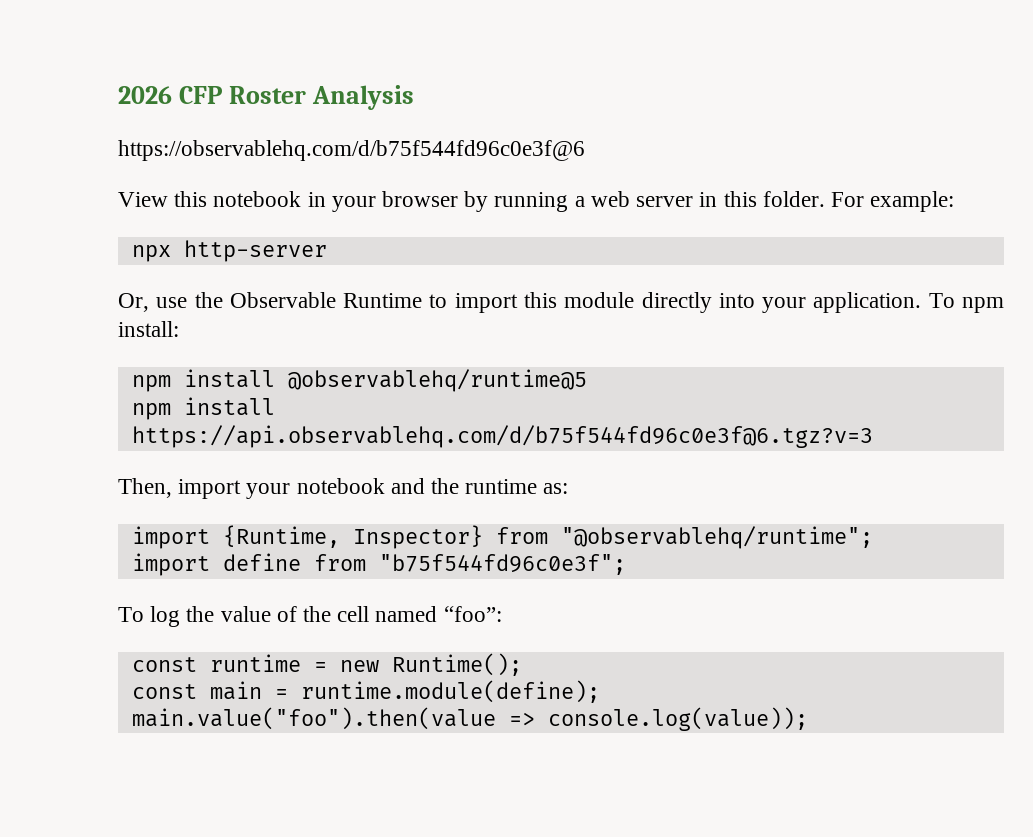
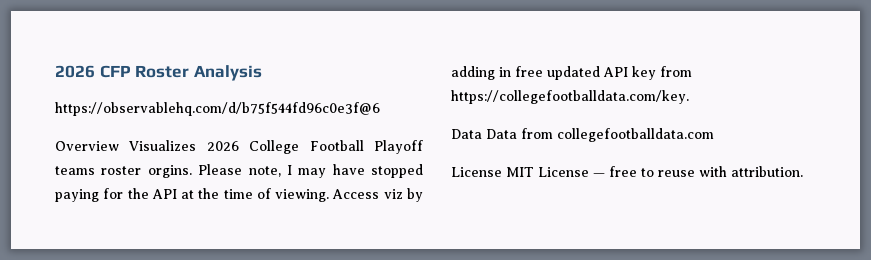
- View this notebook in your browser by running a web server in this folder. For example:
- npx http-server
- Or, use the Observable Runtime to import this module directly into your application. To npm install:
- npm install @observablehq/runtime@5
- npm install https://api.observablehq.com/d/b75f544fd96c0e3f@6.tgz?v=3
- Then, import your notebook and the runtime as:
- import {Runtime, Inspector} from "@observablehq/runtime";
- import define from "b75f544fd96c0e3f";
- To log the value of the cell named “foo”:
- const runtime = new Runtime();
- const main = runtime.module(define);
- main.value("foo").then(value => console.log(value));
+ Overview Visualizes 2026 College Football Playoff teams roster orgins. Please note, I may have stopped paying for the API at the time of viewing. Access viz by adding in free updated API key from https://collegefootballdata.com/key.
+ Data Data from collegefootballdata.com
+ License MIT License — free to reuse with attribution.

